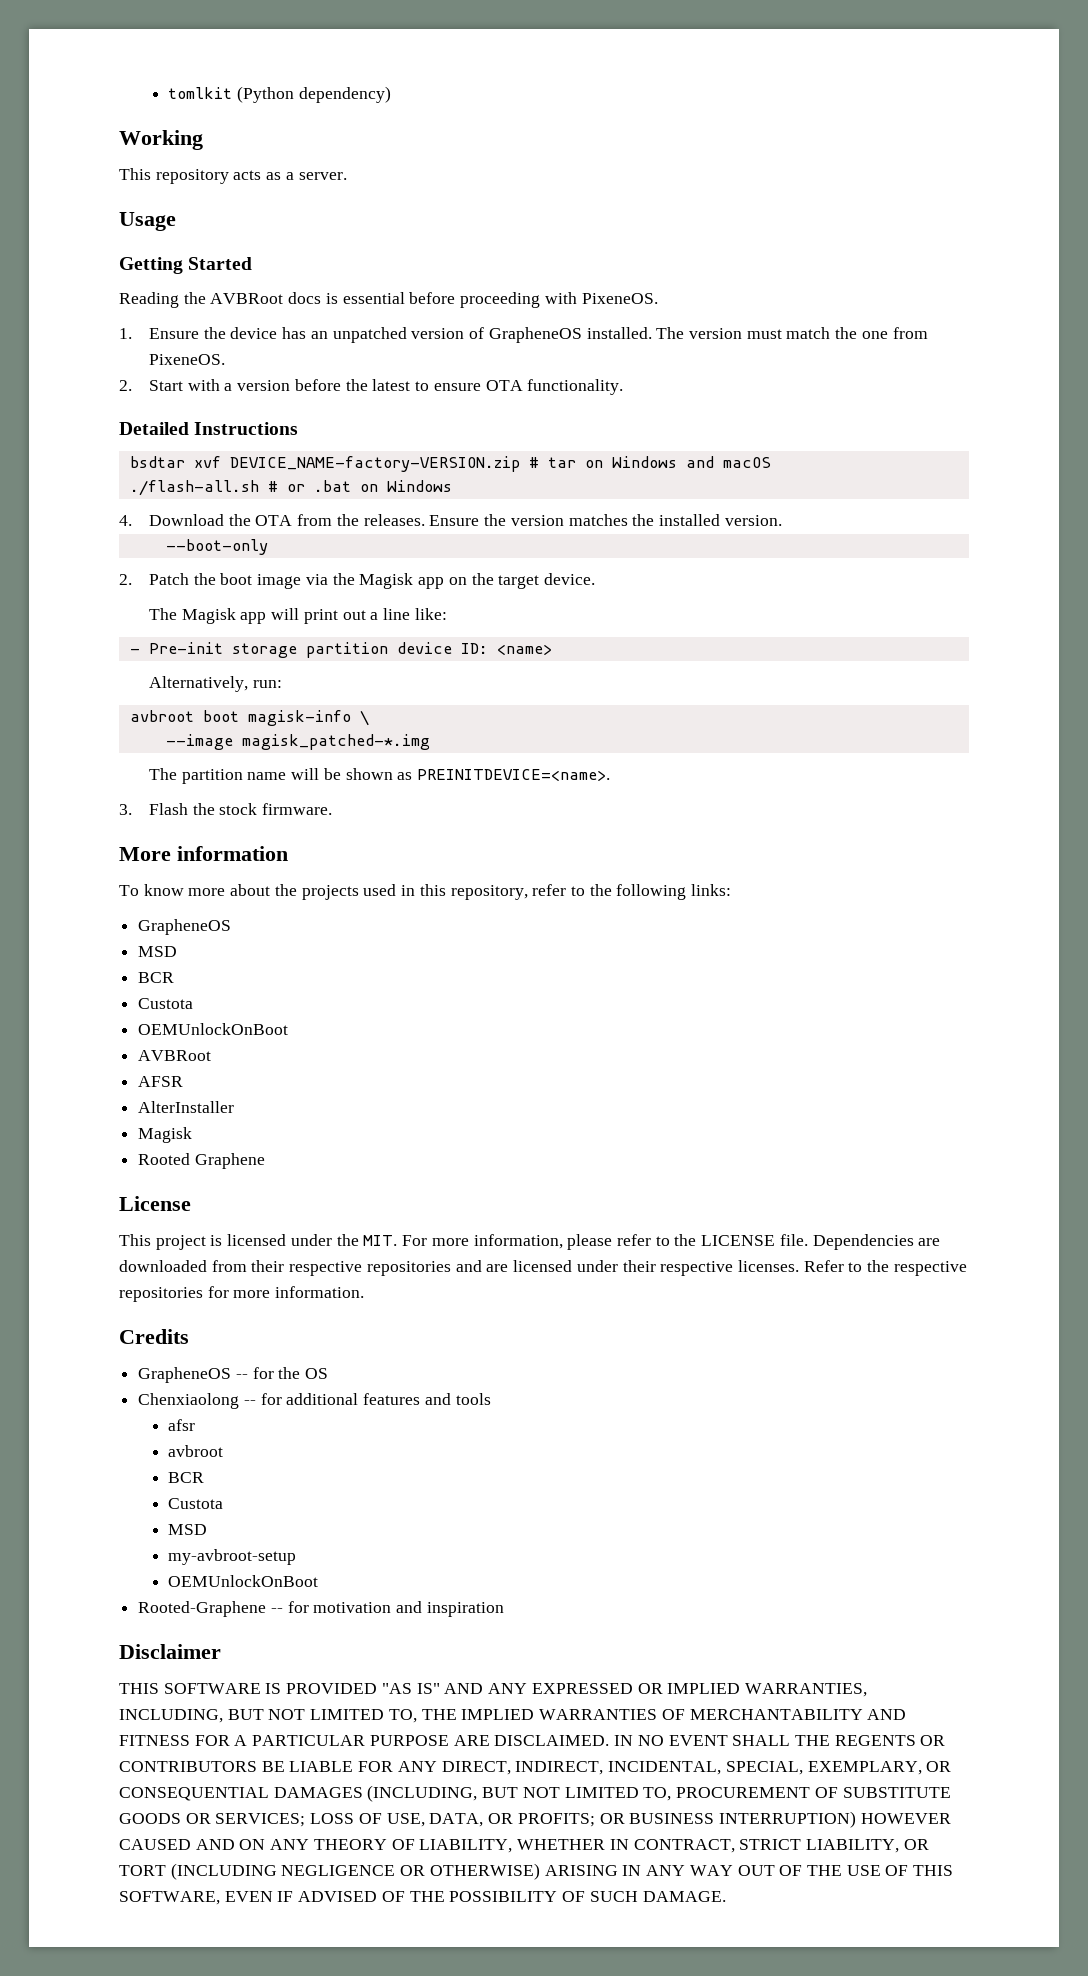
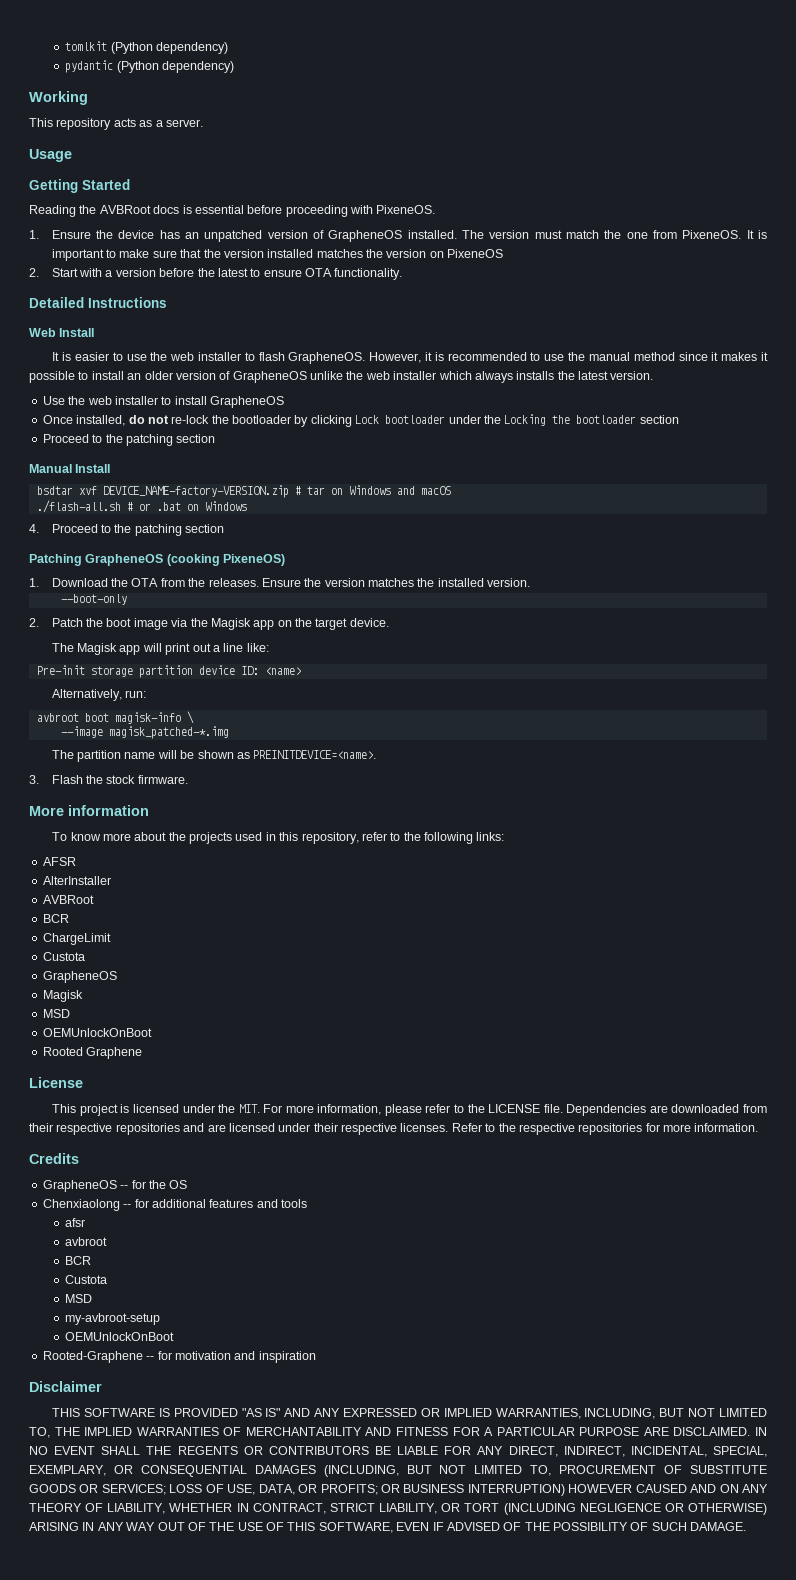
+ pydantic (Python dependency)
+ It is important to make sure that the version installed matches the version on PixeneOS
+ Web Install
+ It is easier to use the web installer to flash GrapheneOS. However, it is recommended to use the manual method since it makes it possible to install an older version of GrapheneOS unlike the web installer which always installs the latest version.
+ Use the web installer to install GrapheneOS
+ Once installed, do not re-lock the bootloader by clicking Lock bootloader under the Locking the bootloader section
+ Proceed to the patching section
+ Manual Install
- 4. Download the OTA from the releases.
+ 4. Proceed to the patching section
+ Patching GrapheneOS (cooking PixeneOS)
+ 1. Download the OTA from the releases.
- - Pre-init storage partition device ID: <name>
+ Pre-init storage partition device ID: <name>
  To know more about the projects used in this repository, refer to the following links:
- GrapheneOS
- MSD
- BCR
- Custota
- OEMUnlockOnBoot
- AVBRoot
  AFSR
  AlterInstaller
+ AVBRoot
+ BCR
+ ChargeLimit
+ Custota
+ GrapheneOS
  Magisk
+ MSD
+ OEMUnlockOnBoot

